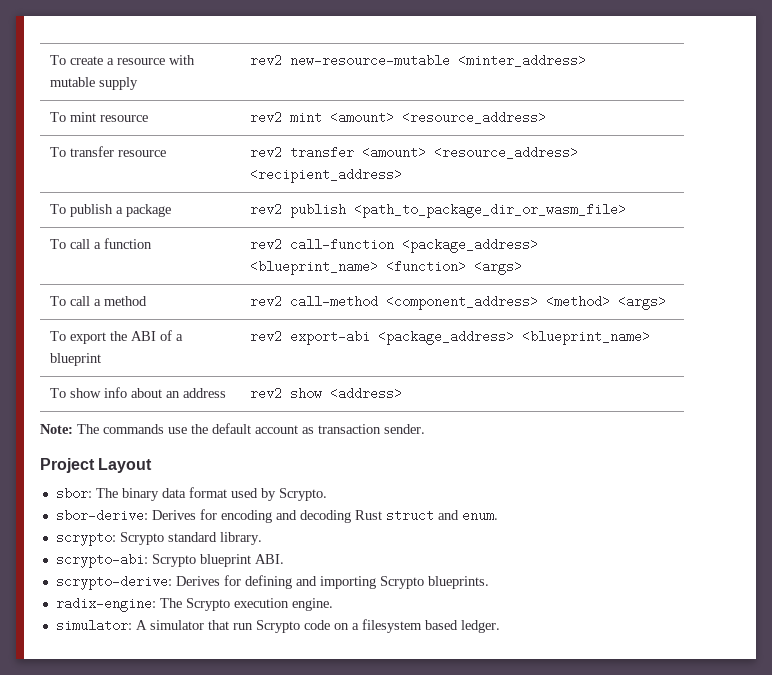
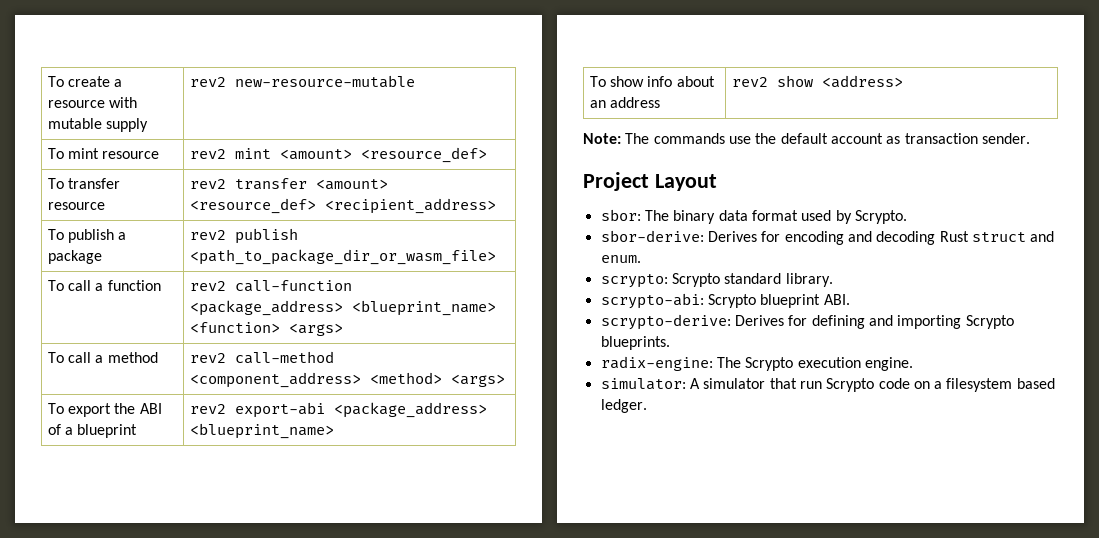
- To create a resource with mutable supply | rev2 new-resource-mutable <minter_address>
+ To create a resource with mutable supply | rev2 new-resource-mutable
- To mint resource | rev2 mint <amount> <resource_address>
+ To mint resource | rev2 mint <amount> <resource_def>
- To transfer resource | rev2 transfer <amount> <resource_address> <recipient_address>
+ To transfer resource | rev2 transfer <amount> <resource_def> <recipient_address>

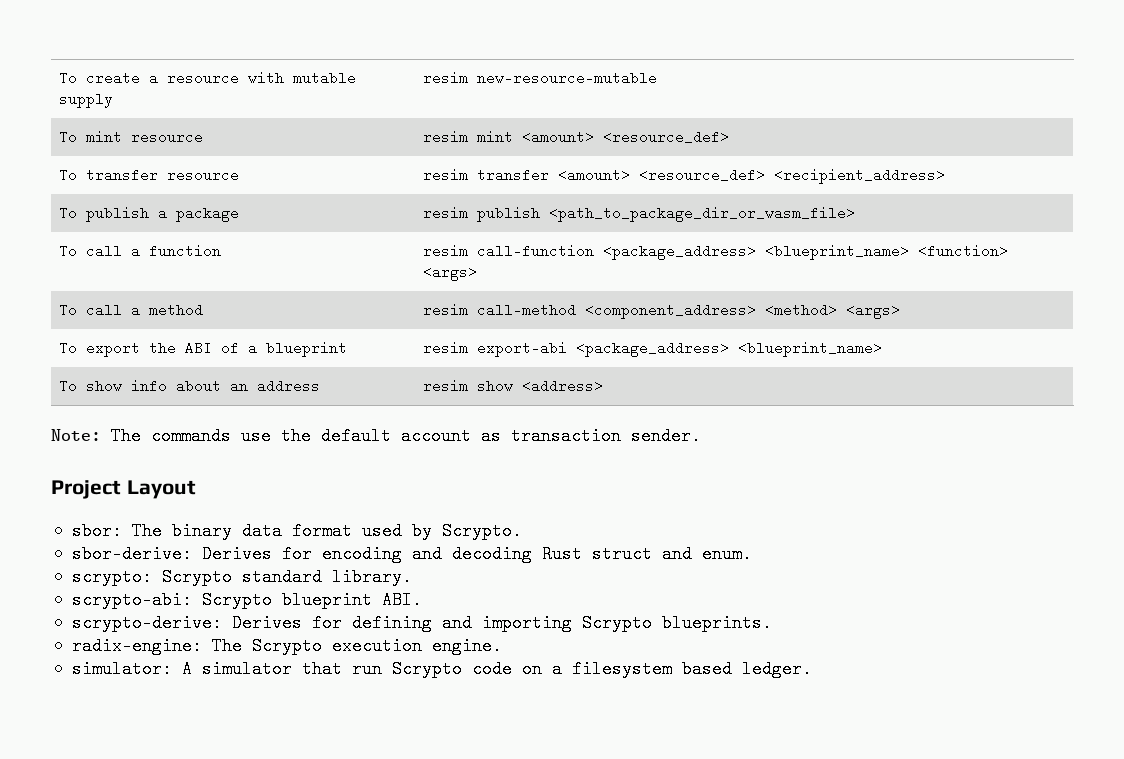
- To create a resource with mutable supply | rev2 new-resource-mutable
+ To create a resource with mutable supply | resim new-resource-mutable
- To mint resource | rev2 mint <amount> <resource_def>
+ To mint resource | resim mint <amount> <resource_def>
- To transfer resource | rev2 transfer <amount> <resource_def> <recipient_address>
+ To transfer resource | resim transfer <amount> <resource_def> <recipient_address>
- To publish a package | rev2 publish <path_to_package_dir_or_wasm_file>
+ To publish a package | resim publish <path_to_package_dir_or_wasm_file>
- To call a function | rev2 call-function <package_address> <blueprint_name> <function> <args>
+ To call a function | resim call-function <package_address> <blueprint_name> <function> <args>
- To call a method | rev2 call-method <component_address> <method> <args>
+ To call a method | resim call-method <component_address> <method> <args>
- To export the ABI of a blueprint | rev2 export-abi <package_address> <blueprint_name>
+ To export the ABI of a blueprint | resim export-abi <package_address> <blueprint_name>
- To show info about an address | rev2 show <address>
+ To show info about an address | resim show <address>

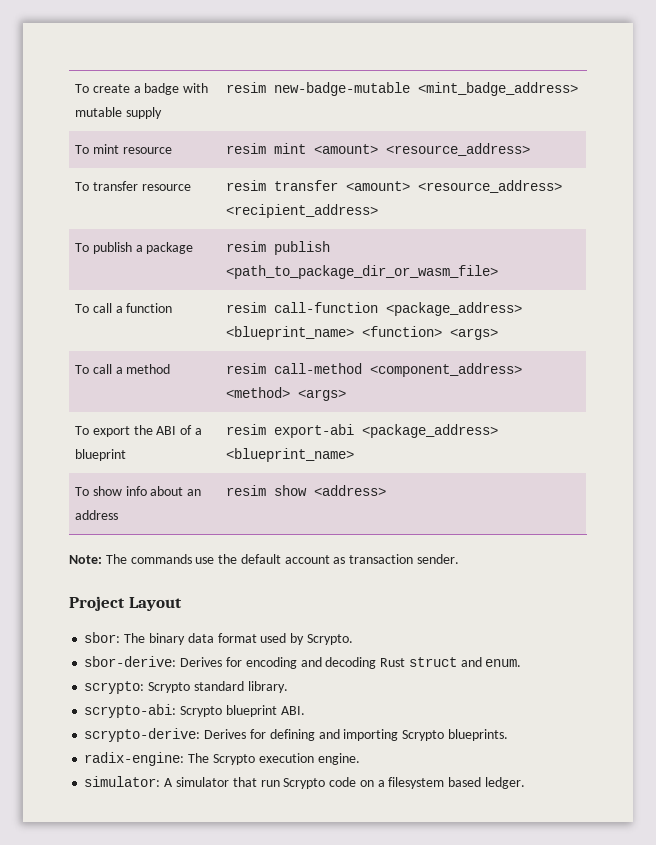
- To create a resource with mutable supply | resim new-resource-mutable
+ To create a badge with mutable supply | resim new-badge-mutable <mint_badge_address>
- To mint resource | resim mint <amount> <resource_def>
+ To mint resource | resim mint <amount> <resource_address>
- To transfer resource | resim transfer <amount> <resource_def> <recipient_address>
+ To transfer resource | resim transfer <amount> <resource_address> <recipient_address>

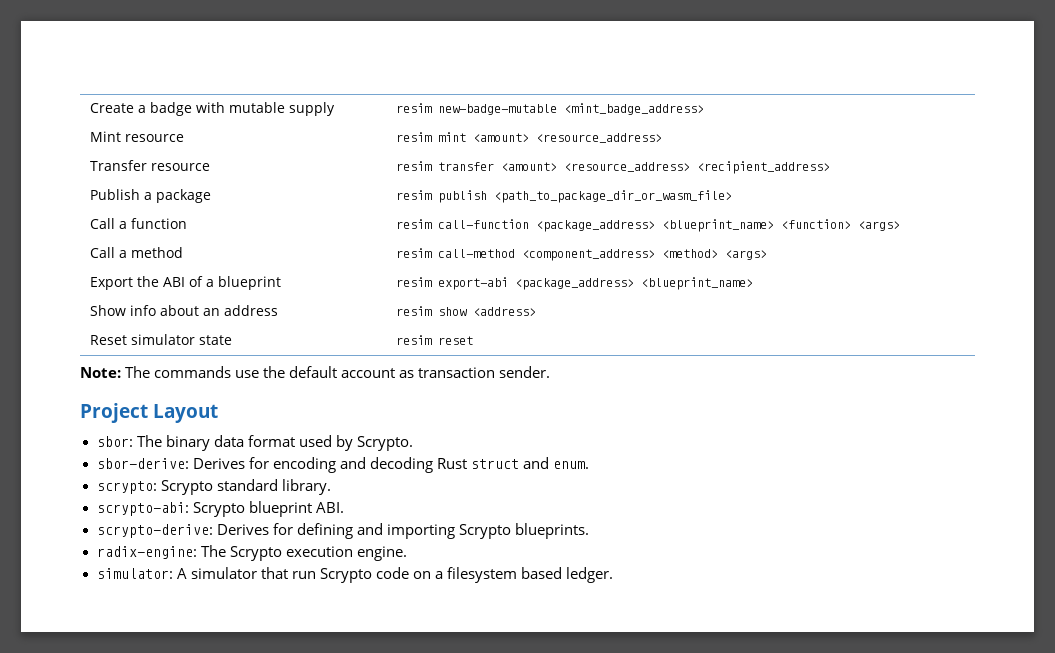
- To create a badge with mutable supply | resim new-badge-mutable <mint_badge_address>
+ Create a badge with mutable supply | resim new-badge-mutable <mint_badge_address>
- To mint resource | resim mint <amount> <resource_address>
+ Mint resource | resim mint <amount> <resource_address>
- To transfer resource | resim transfer <amount> <resource_address> <recipient_address>
+ Transfer resource | resim transfer <amount> <resource_address> <recipient_address>
- To publish a package | resim publish <path_to_package_dir_or_wasm_file>
+ Publish a package | resim publish <path_to_package_dir_or_wasm_file>
- To call a function | resim call-function <package_address> <blueprint_name> <function> <args>
+ Call a function | resim call-function <package_address> <blueprint_name> <function> <args>
- To call a method | resim call-method <component_address> <method> <args>
+ Call a method | resim call-method <component_address> <method> <args>
- To export the ABI of a blueprint | resim export-abi <package_address> <blueprint_name>
+ Export the ABI of a blueprint | resim export-abi <package_address> <blueprint_name>
- To show info about an address | resim show <address>
+ Show info about an address | resim show <address>
+ Reset simulator state | resim reset

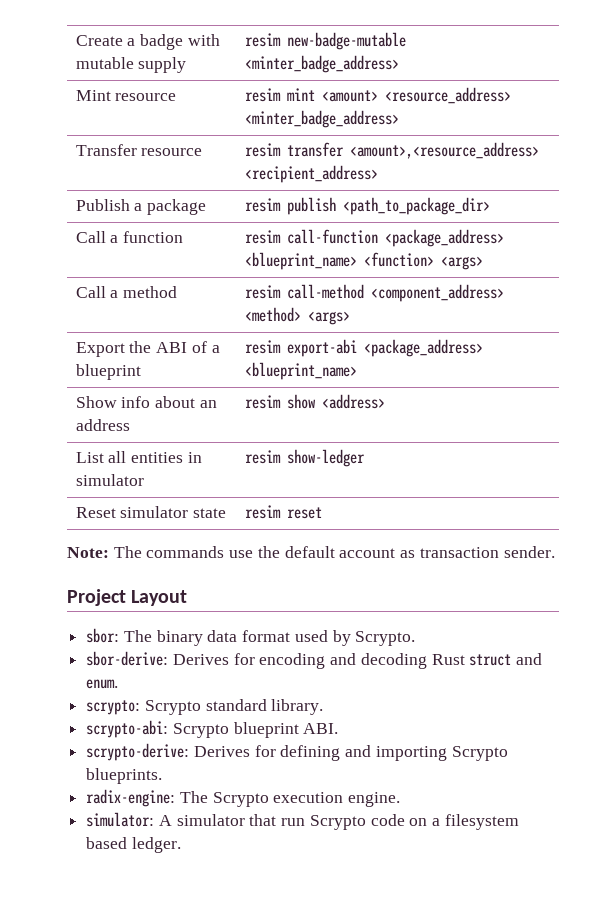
- Create a badge with mutable supply | resim new-badge-mutable <mint_badge_address>
+ Create a badge with mutable supply | resim new-badge-mutable <minter_badge_address>
- Mint resource | resim mint <amount> <resource_address>
+ Mint resource | resim mint <amount> <resource_address> <minter_badge_address>
- Transfer resource | resim transfer <amount> <resource_address> <recipient_address>
+ Transfer resource | resim transfer <amount>,<resource_address> <recipient_address>
- Publish a package | resim publish <path_to_package_dir_or_wasm_file>
+ Publish a package | resim publish <path_to_package_dir>
+ List all entities in simulator | resim show-ledger

